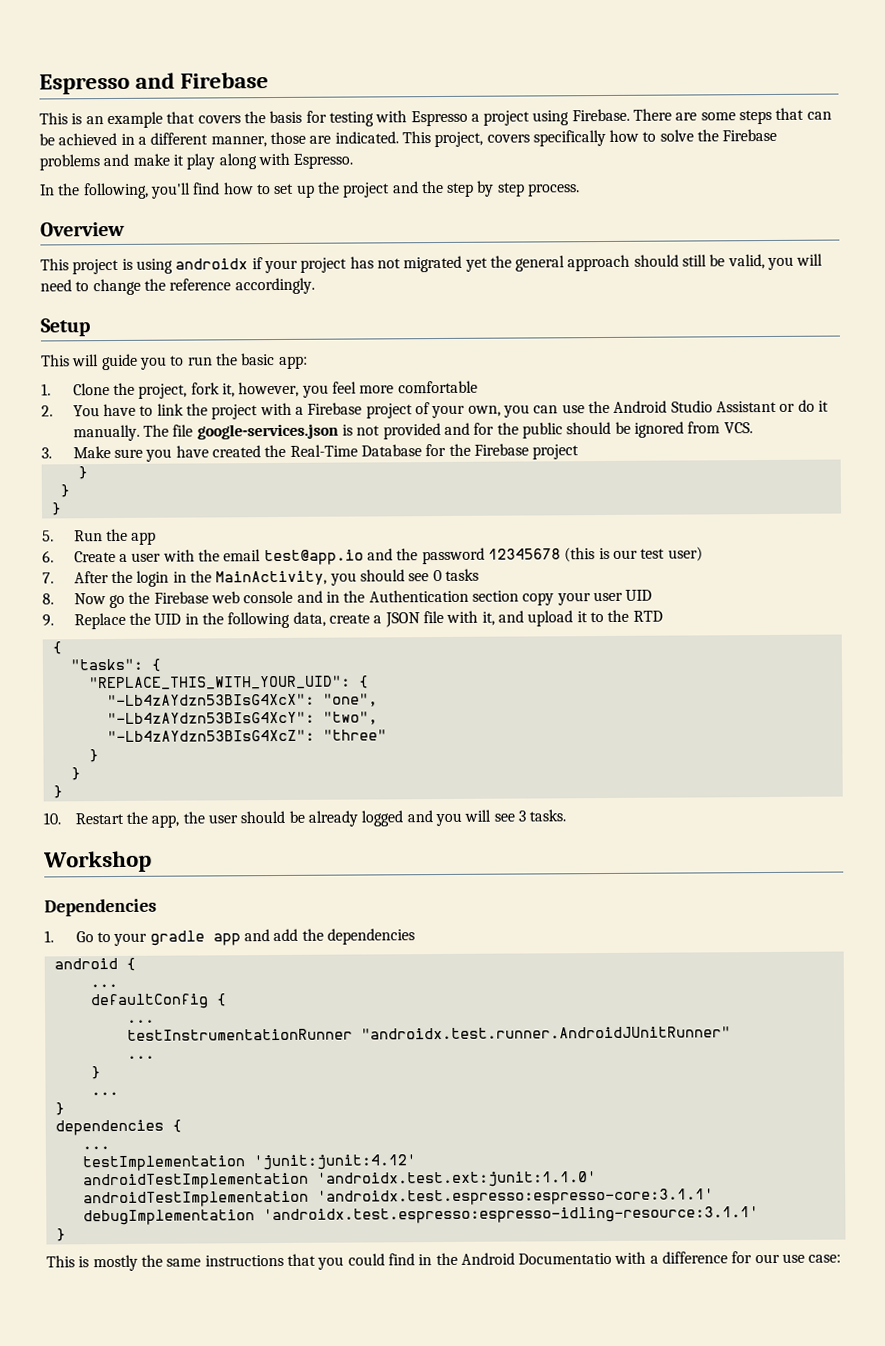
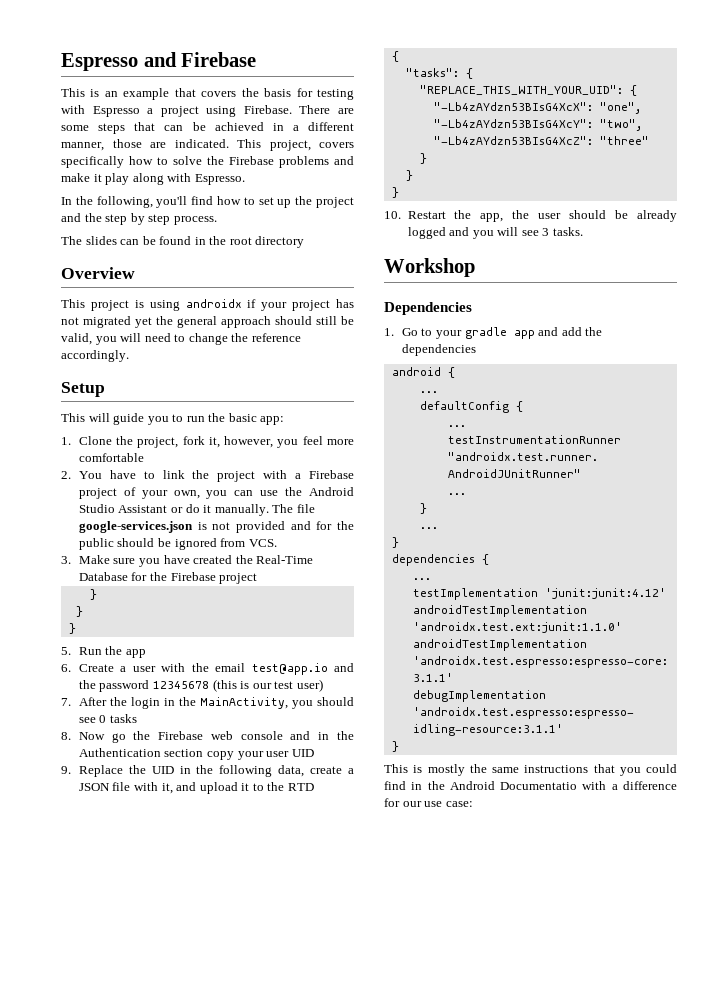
+ The slides can be found in the root directory

